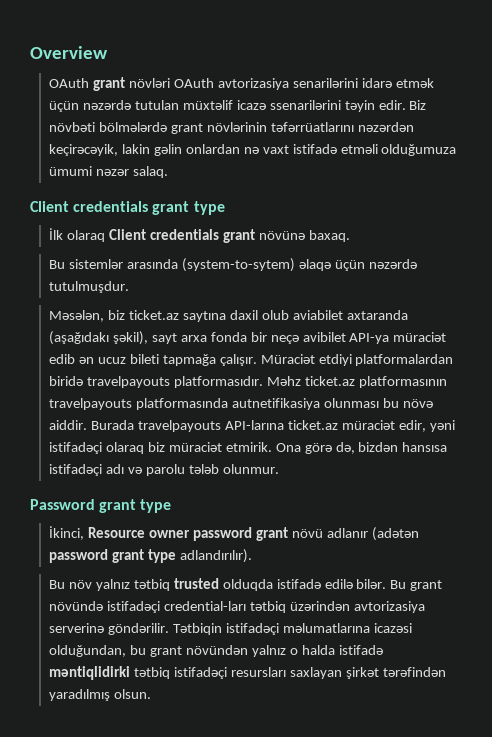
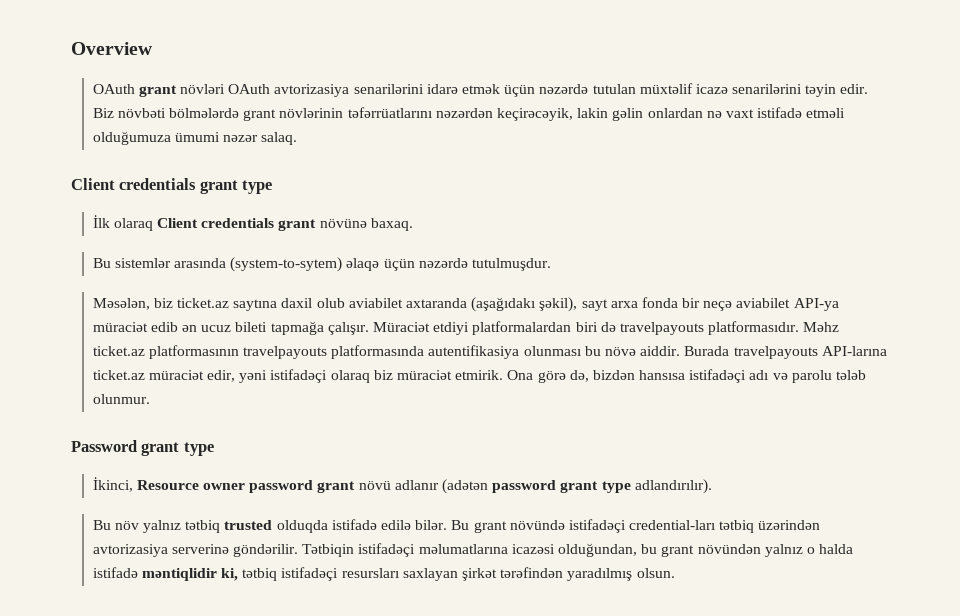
- OAuth grant növləri OAuth avtorizasiya senarilərini idarə etmək üçün nəzərdə tutulan müxtəlif icazə ssenarilərini təyin edir.
+ OAuth grant növləri OAuth avtorizasiya senarilərini idarə etmək üçün nəzərdə tutulan müxtəlif icazə senarilərini təyin edir.
- Məsələn, biz ticket.az saytına daxil olub aviabilet axtaranda (aşağıdakı şəkil), sayt arxa fonda bir neçə avibilet API-ya müraciət edib ən ucuz bileti tapmağa çalışır.
+ Məsələn, biz ticket.az saytına daxil olub aviabilet axtaranda (aşağıdakı şəkil), sayt arxa fonda bir neçə aviabilet API-ya müraciət edib ən ucuz bileti tapmağa çalışır.
- Müraciət etdiyi platformalardan biridə travelpayouts platformasıdır.
+ Müraciət etdiyi platformalardan biri də travelpayouts platformasıdır.
- Məhz ticket.az platformasının travelpayouts platformasında autnetifikasiya olunması bu növə aiddir.
+ Məhz ticket.az platformasının travelpayouts platformasında autentifikasiya olunması bu növə aiddir.
- Tətbiqin istifadəçi məlumatlarına icazəsi olduğundan, bu grant növündən yalnız o halda istifadə məntiqlidirki tətbiq istifadəçi resursları saxlayan şirkət tərəfindən yaradılmış olsun.
+ Tətbiqin istifadəçi məlumatlarına icazəsi olduğundan, bu grant növündən yalnız o halda istifadə məntiqlidir ki, tətbiq istifadəçi resursları saxlayan şirkət tərəfindən yaradılmış olsun.

